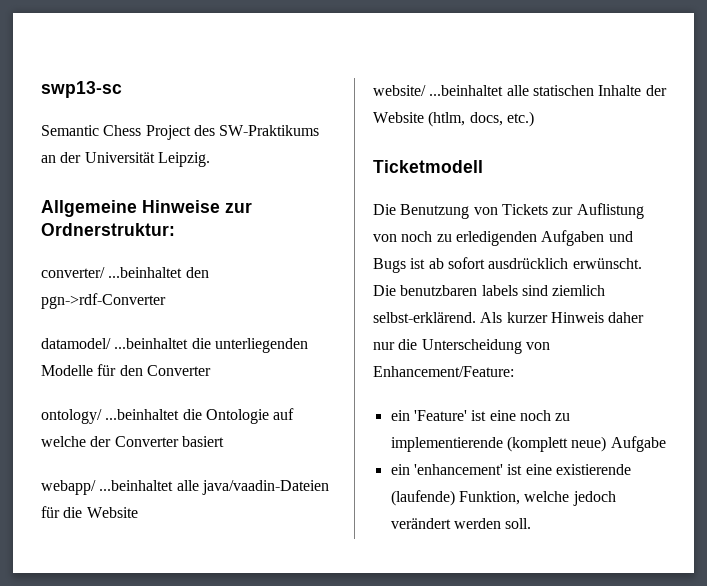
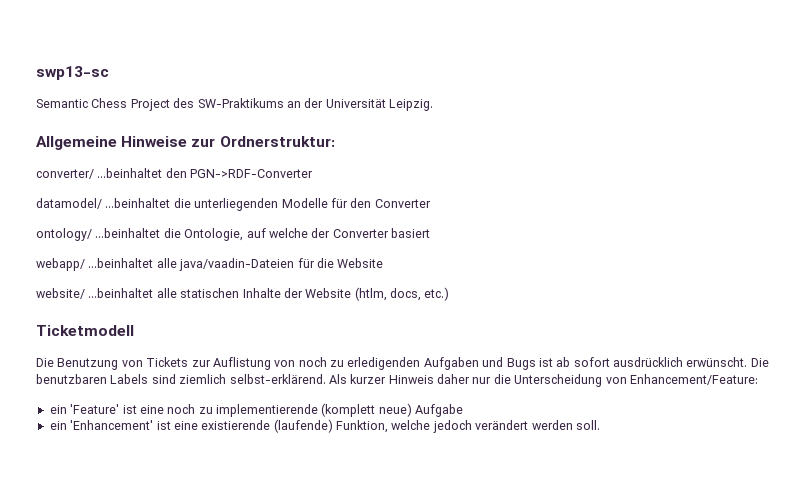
- converter/ ...beinhaltet den pgn->rdf-Converter
+ converter/ ...beinhaltet den PGN->RDF-Converter
- ontology/ ...beinhaltet die Ontologie auf welche der Converter basiert
+ ontology/ ...beinhaltet die Ontologie, auf welche der Converter basiert
- Die benutzbaren labels sind ziemlich selbst-erklärend.
+ Die benutzbaren Labels sind ziemlich selbst-erklärend.
- ein 'enhancement' ist eine existierende (laufende) Funktion, welche jedoch verändert werden soll.
+ ein 'Enhancement' ist eine existierende (laufende) Funktion, welche jedoch verändert werden soll.

